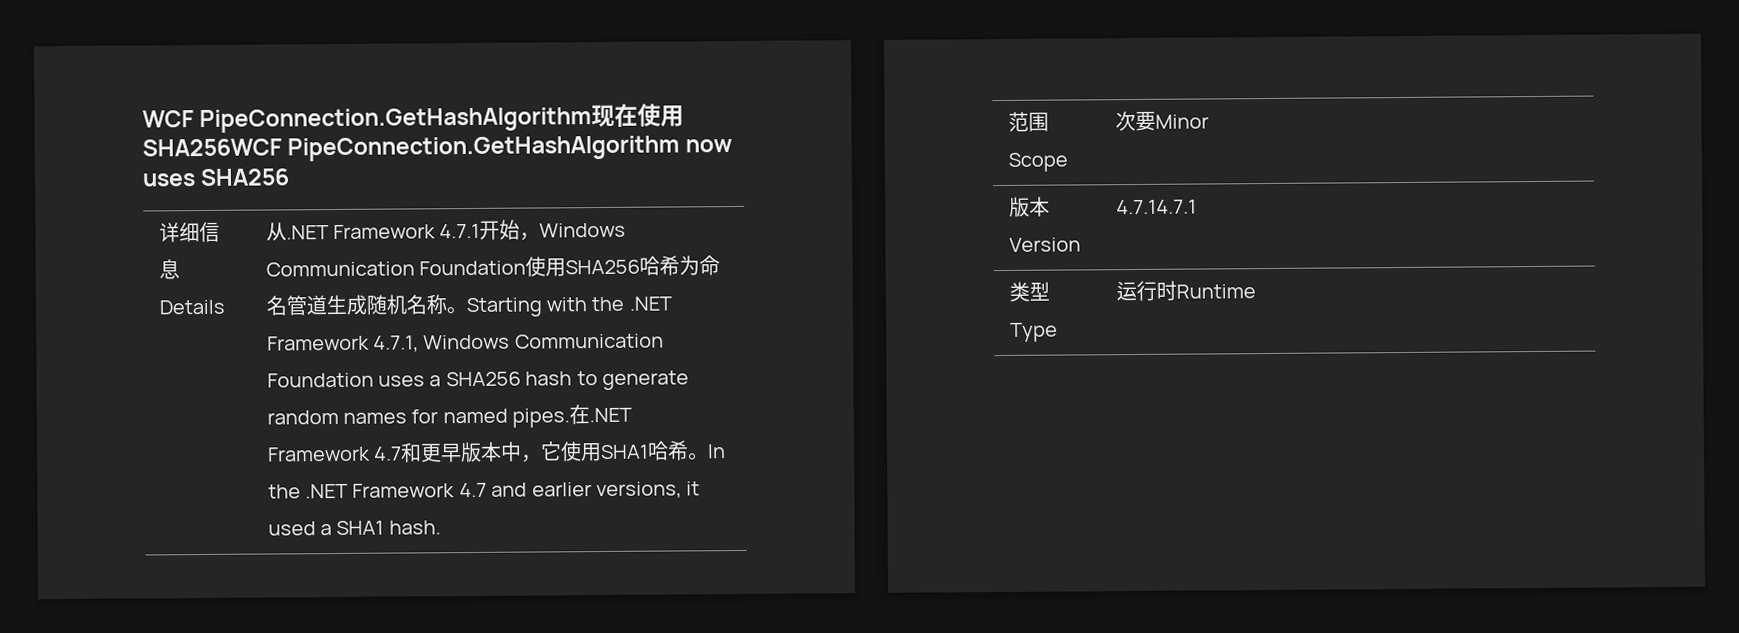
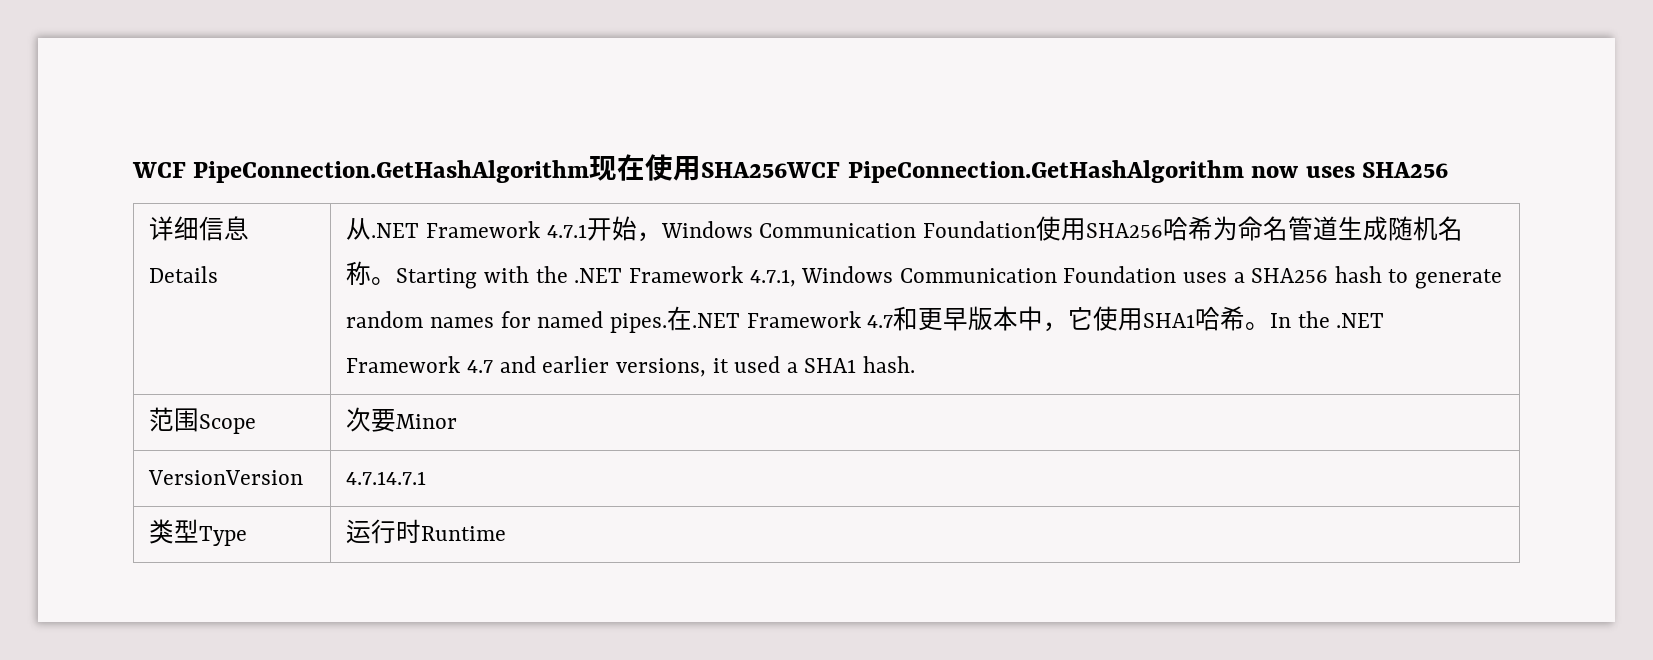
- 版本Version | 4.7.14.7.1
+ VersionVersion | 4.7.14.7.1

